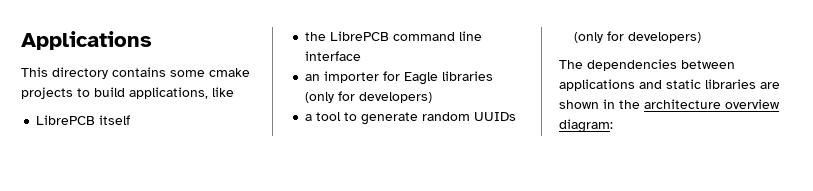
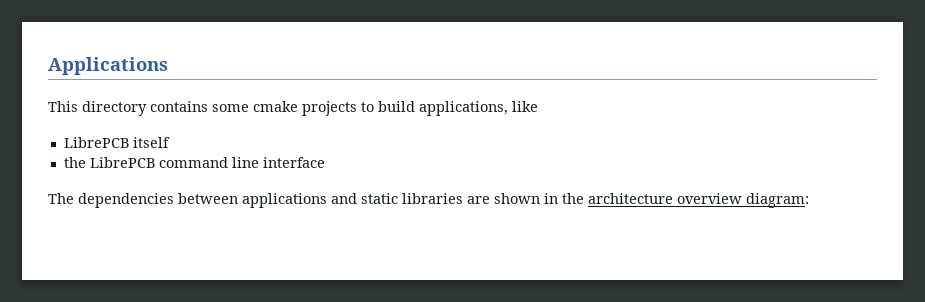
- an importer for Eagle libraries (only for developers)
- a tool to generate random UUIDs (only for developers)

